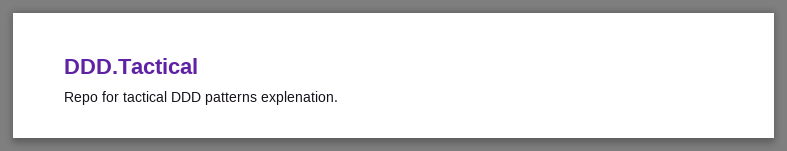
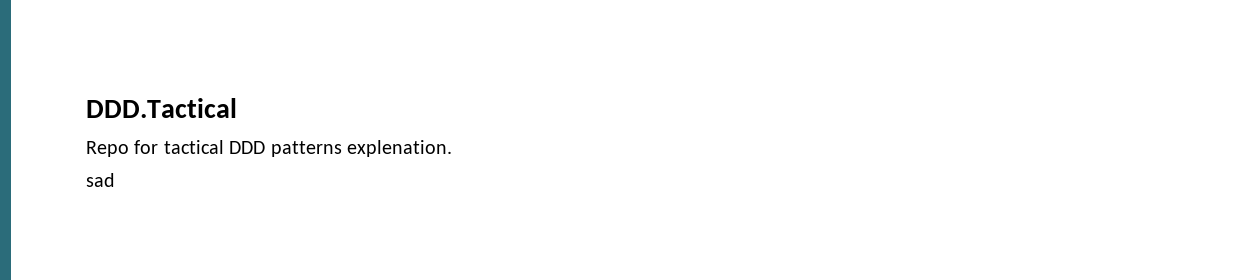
+ sad

